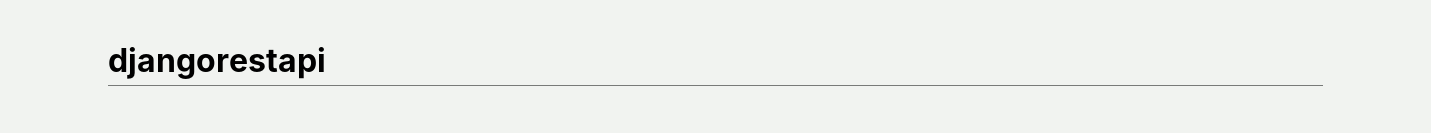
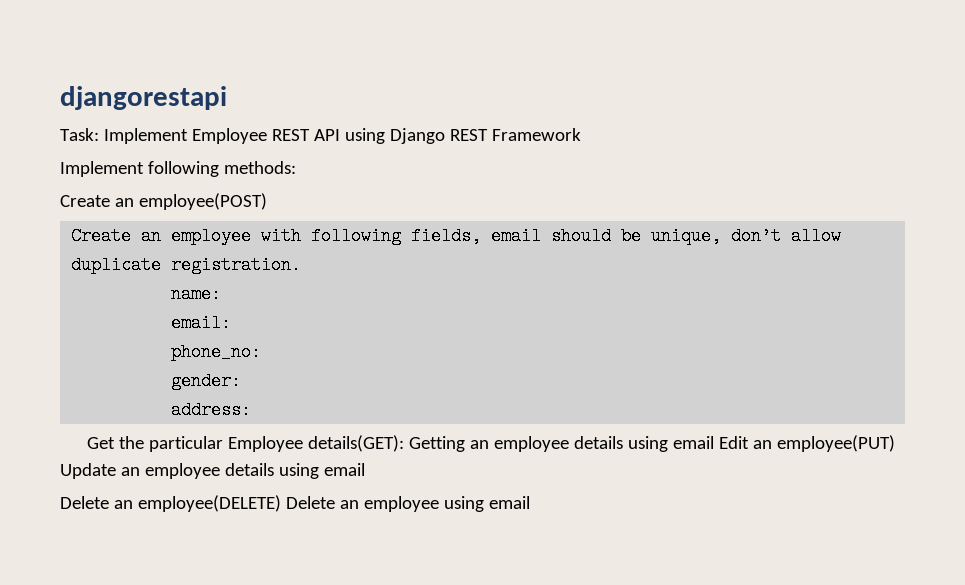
+ Task: Implement Employee REST API using Django REST Framework
+ Implement following methods:
+ Create an employee(POST)
+ Create an employee with following fields, email should be unique, don’t allow duplicate registration.
+ name:
+ email:
+ phone_no:
+ gender:
+ address:
+ Get the particular Employee details(GET): Getting an employee details using email Edit an employee(PUT) Update an employee details using email
+ Delete an employee(DELETE) Delete an employee using email

